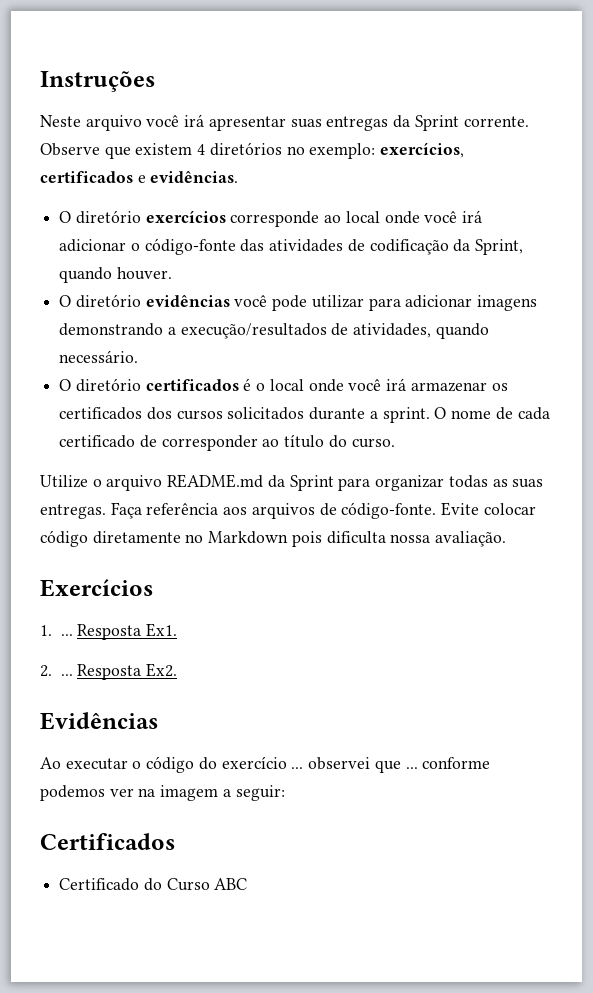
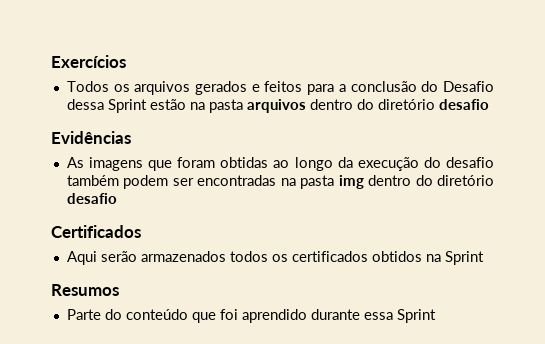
- Instruções
- Neste arquivo você irá apresentar suas entregas da Sprint corrente. Observe que existem 4 diretórios no exemplo: exercícios, certificados e evidências.
- O diretório exercícios corresponde ao local onde você irá adicionar o código-fonte das atividades de codificação da Sprint, quando houver.
- O diretório evidências você pode utilizar para adicionar imagens demonstrando a execução/resultados de atividades, quando necessário.
- O diretório certificados é o local onde você irá armazenar os certificados dos cursos solicitados durante a sprint. O nome de cada certificado de corresponder ao título do curso.
- Utilize o arquivo README.md da Sprint para organizar todas as suas entregas. Faça referência aos arquivos de código-fonte. Evite colocar código diretamente no Markdown pois dificulta nossa avaliação.
  Exercícios
- 1. ... Resposta Ex1.
- 2. ... Resposta Ex2.
+ Todos os arquivos gerados e feitos para a conclusão do Desafio dessa Sprint estão na pasta arquivos dentro do diretório desafio
  Evidências
- Ao executar o código do exercício ... observei que ... conforme podemos ver na imagem a seguir:
+ As imagens que foram obtidas ao longo da execução do desafio também podem ser encontradas na pasta img dentro do diretório desafio
  Certificados
- Certificado do Curso ABC
+ Aqui serão armazenados todos os certificados obtidos na Sprint
+ Resumos
+ Parte do conteúdo que foi aprendido durante essa Sprint

